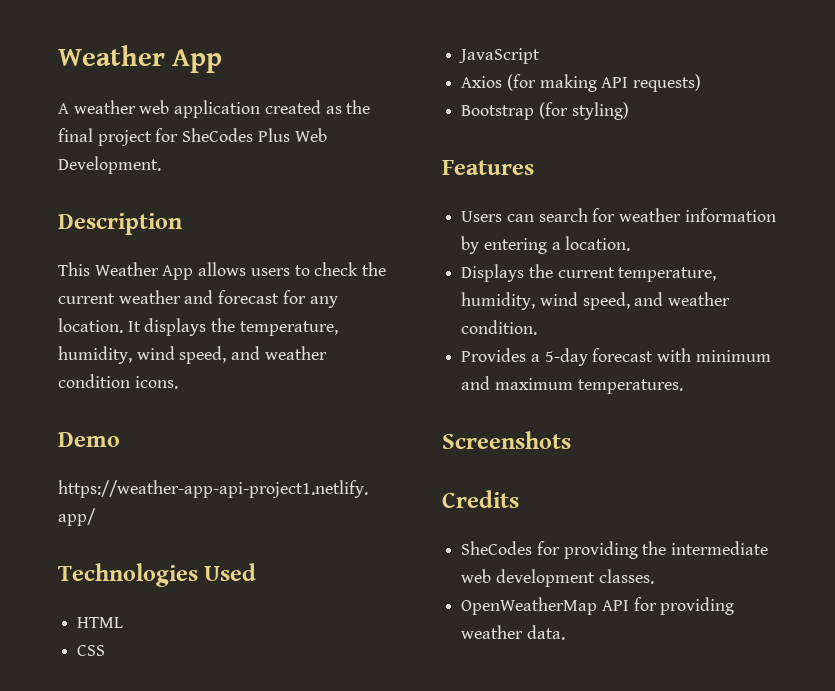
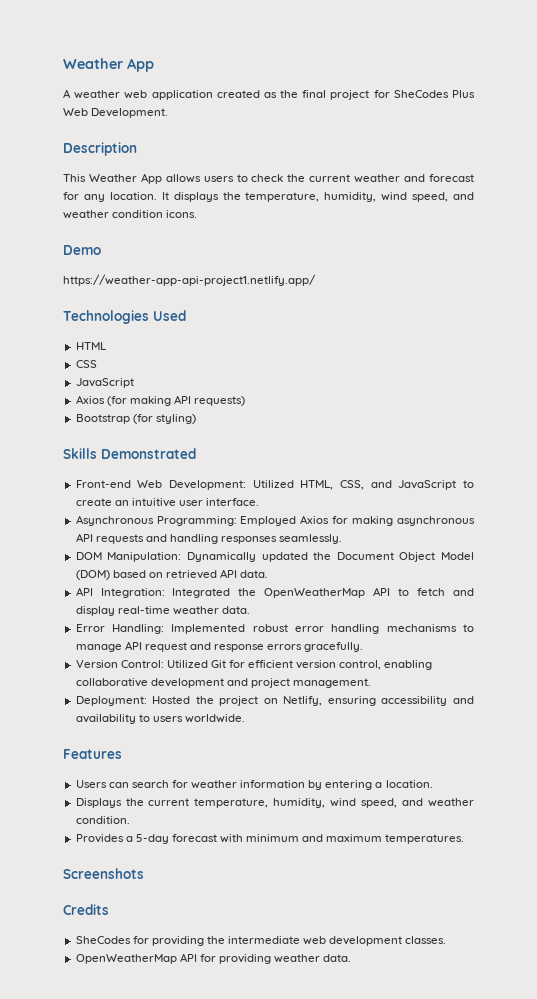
+ Skills Demonstrated
+ Front-end Web Development: Utilized HTML, CSS, and JavaScript to create an intuitive user interface.
+ Asynchronous Programming: Employed Axios for making asynchronous API requests and handling responses seamlessly.
+ DOM Manipulation: Dynamically updated the Document Object Model (DOM) based on retrieved API data.
+ API Integration: Integrated the OpenWeatherMap API to fetch and display real-time weather data.
+ Error Handling: Implemented robust error handling mechanisms to manage API request and response errors gracefully.
+ Version Control: Utilized Git for efficient version control, enabling collaborative development and project management.
+ Deployment: Hosted the project on Netlify, ensuring accessibility and availability to users worldwide.

